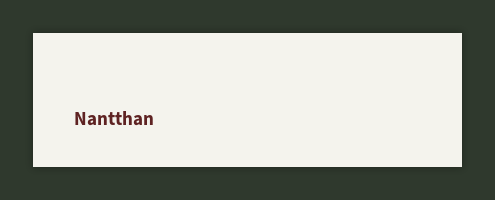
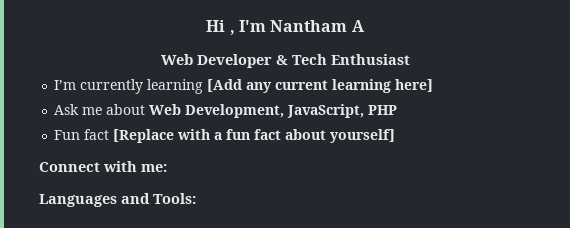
- Nantthan
+ Hi , I'm Nantham A
+ Web Developer & Tech Enthusiast
+ I’m currently learning [Add any current learning here]
+ Ask me about Web Development, JavaScript, PHP
+ Fun fact [Replace with a fun fact about yourself]
+ Connect with me:
+ Languages and Tools:

